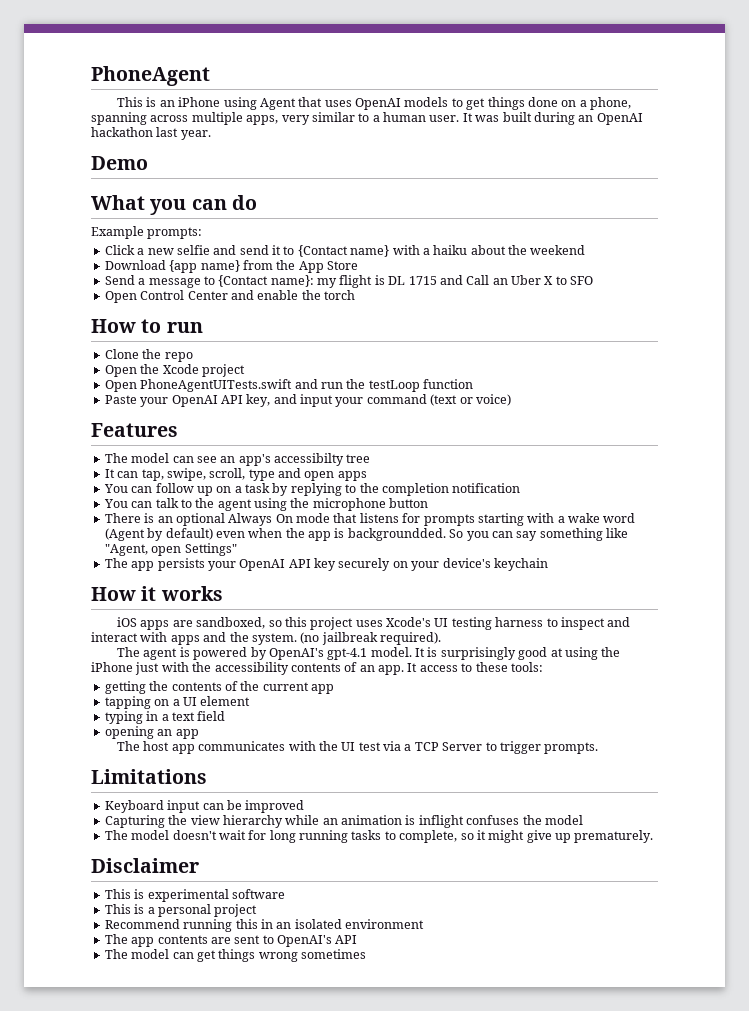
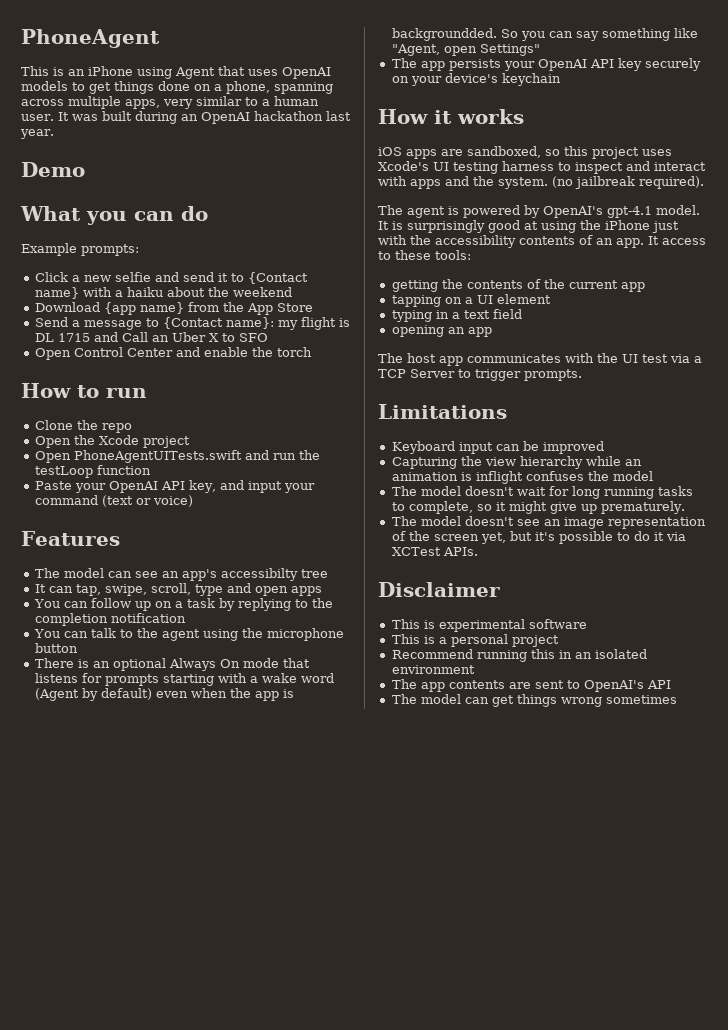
+ The model doesn't see an image representation of the screen yet, but it's possible to do it via XCTest APIs.

